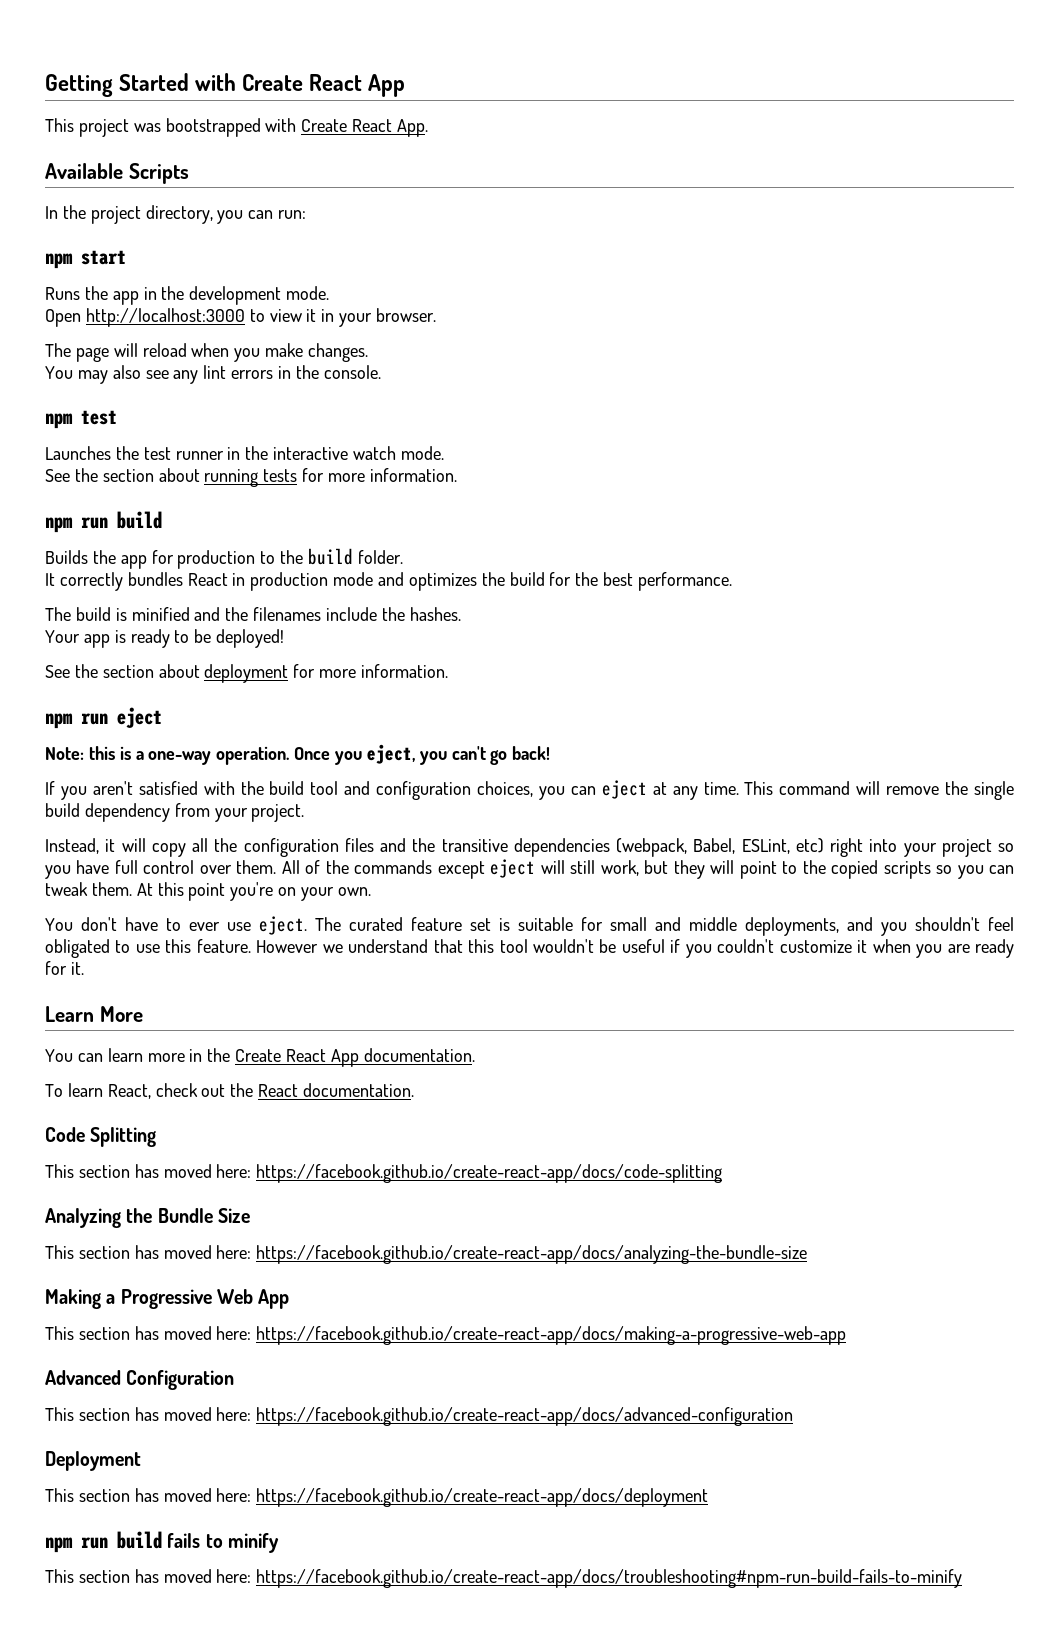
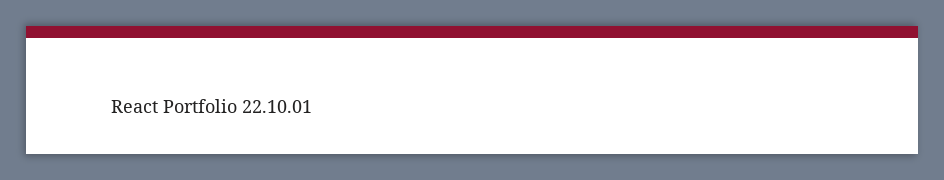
- Getting Started with Create React App
- This project was bootstrapped with Create React App.
- Available Scripts
- In the project directory, you can run:
- npm start
- Runs the app in the development mode.
- Open http://localhost:3000 to view it in your browser.
- The page will reload when you make changes.
- You may also see any lint errors in the console.
- npm test
- Launches the test runner in the interactive watch mode.
- See the section about running tests for more information.
- npm run build
- Builds the app for production to the build folder.
- It correctly bundles React in production mode and optimizes the build for the best performance.
- The build is minified and the filenames include the hashes.
- Your app is ready to be deployed!
- See the section about deployment for more information.
- npm run eject
- Note: this is a one-way operation. Once you eject, you can't go back!
- If you aren't satisfied with the build tool and configuration choices, you can eject at any time. This command will remove the single build dependency from your project.
- Instead, it will copy all the configuration files and the transitive dependencies (webpack, Babel, ESLint, etc) right into your project so you have full control over them. All of the commands except eject will still work, but they will point to the copied scripts so you can tweak them. At this point you're on your own.
- You don't have to ever use eject. The curated feature set is suitable for small and middle deployments, and you shouldn't feel obligated to use this feature. However we understand that this tool wouldn't be useful if you couldn't customize it when you are ready for it.
- Learn More
- You can learn more in the Create React App documentation.
- To learn React, check out the React documentation.
- Code Splitting
- This section has moved here: https://facebook.github.io/create-react-app/docs/code-splitting
- Analyzing the Bundle Size
- This section has moved here: https://facebook.github.io/create-react-app/docs/analyzing-the-bundle-size
- Making a Progressive Web App
- This section has moved here: https://facebook.github.io/create-react-app/docs/making-a-progressive-web-app
- Advanced Configuration
- This section has moved here: https://facebook.github.io/create-react-app/docs/advanced-configuration
- Deployment
- This section has moved here: https://facebook.github.io/create-react-app/docs/deployment
- npm run build fails to minify
- This section has moved here: https://facebook.github.io/create-react-app/docs/troubleshooting#npm-run-build-fails-to-minify
+ React Portfolio 22.10.01

